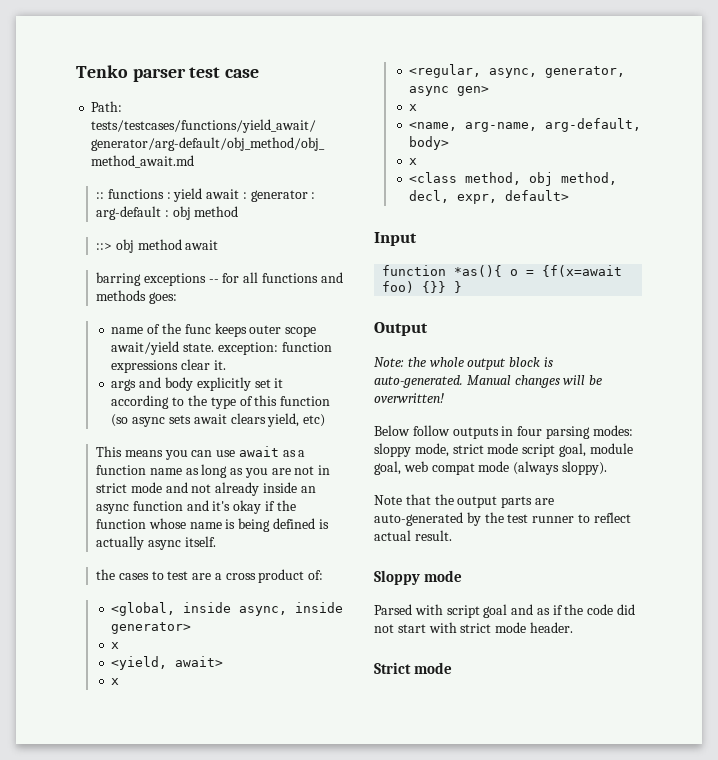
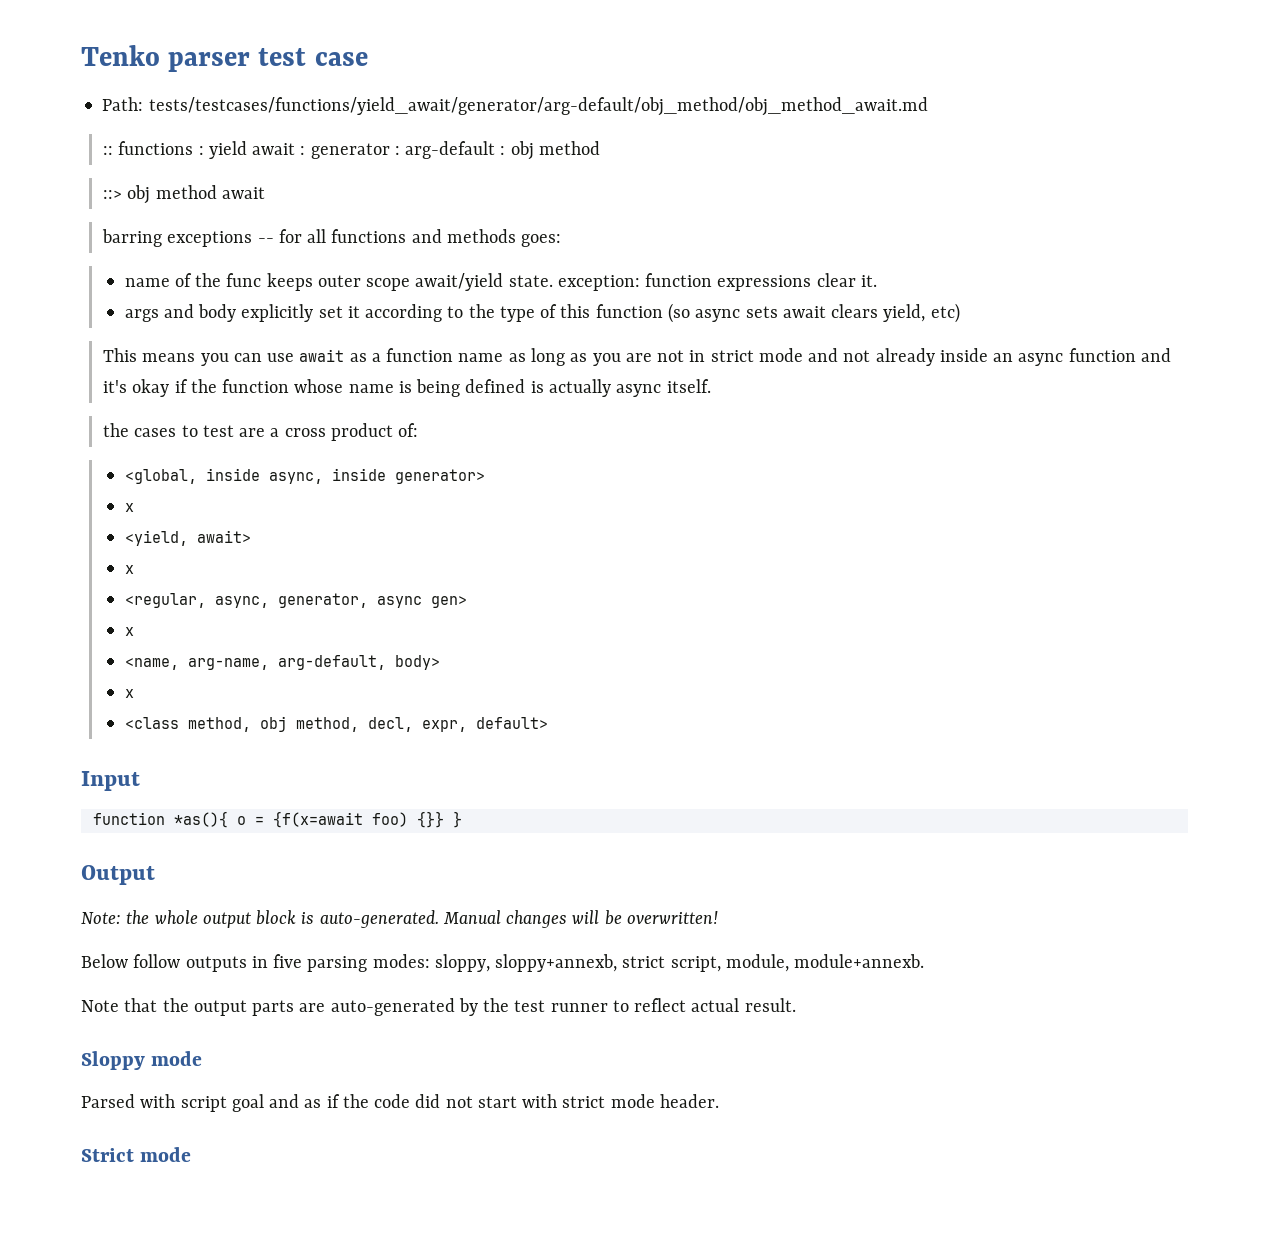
- Below follow outputs in four parsing modes: sloppy mode, strict mode script goal, module goal, web compat mode (always sloppy).
+ Below follow outputs in five parsing modes: sloppy, sloppy+annexb, strict script, module, module+annexb.

